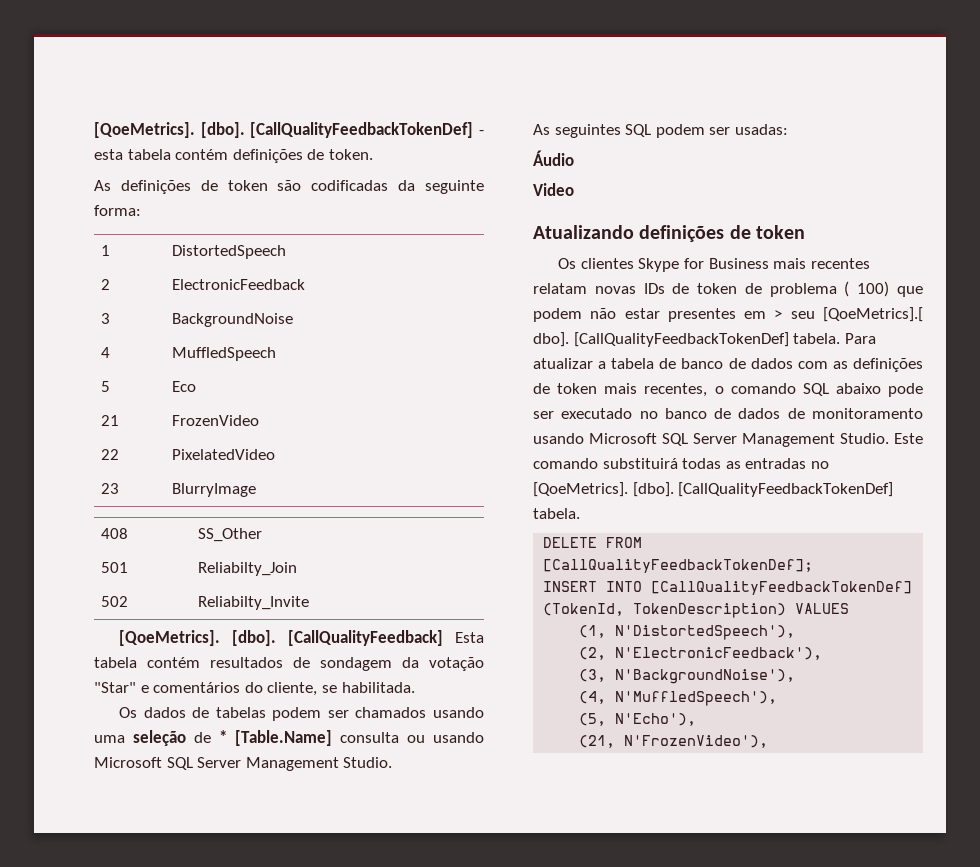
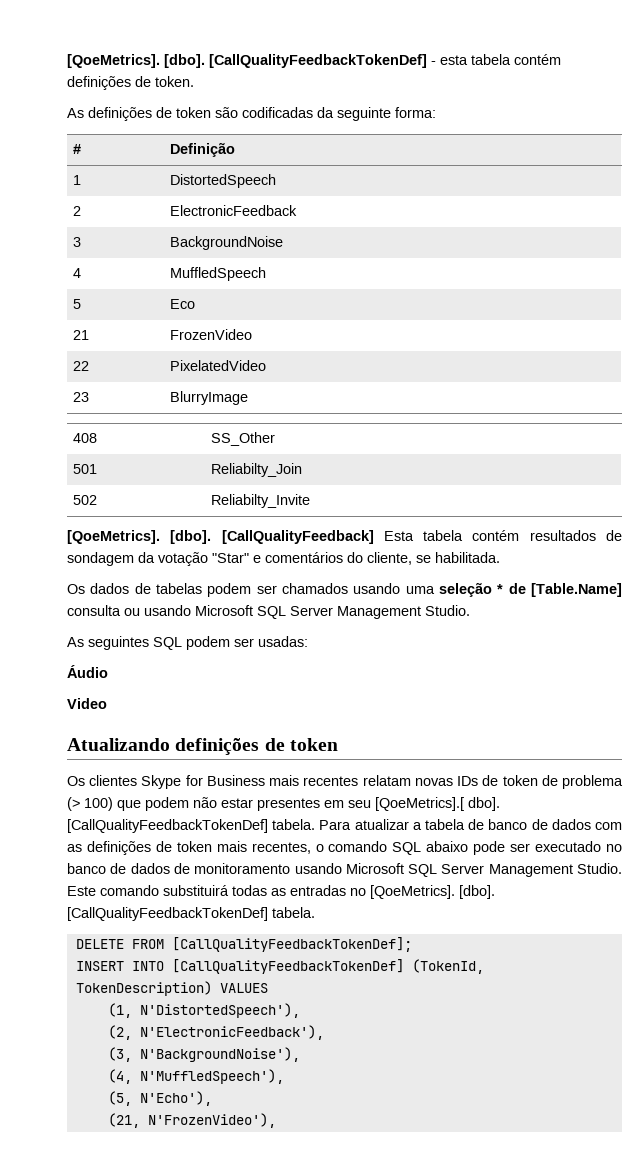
+ # | Definição
- Os dados de tabelas podem ser chamados usando uma seleção de * [Table.Name] consulta ou usando Microsoft SQL Server Management Studio.
+ Os dados de tabelas podem ser chamados usando uma seleção * de [Table.Name] consulta ou usando Microsoft SQL Server Management Studio.
- Os clientes Skype for Business mais recentes relatam novas IDs de token de problema ( 100) que podem não estar presentes em > seu [QoeMetrics].[ dbo].
+ Os clientes Skype for Business mais recentes relatam novas IDs de token de problema (> 100) que podem não estar presentes em seu [QoeMetrics].[ dbo].

